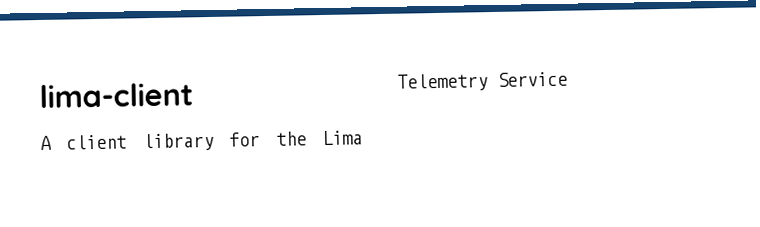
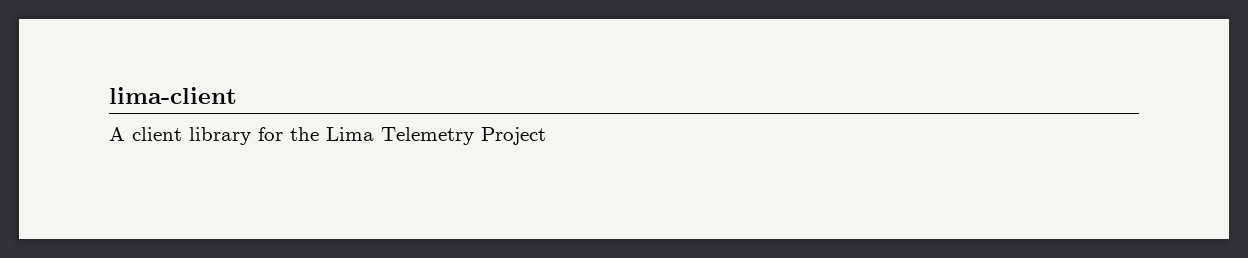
- A client library for the Lima Telemetry Service
+ A client library for the Lima Telemetry Project

